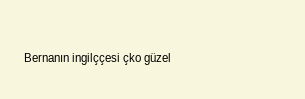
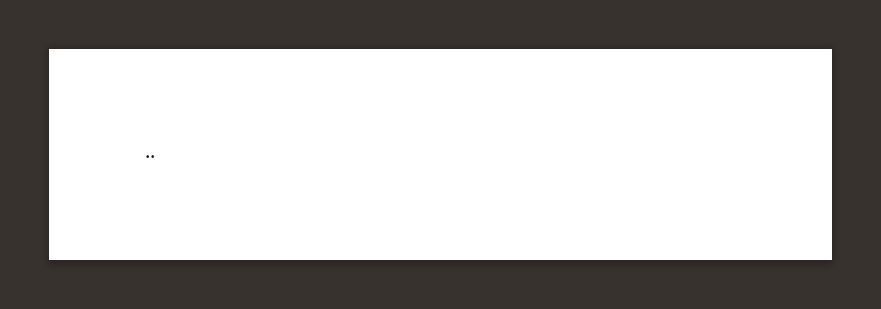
- Bernanın ingilççesi çko güzel
+ ..

